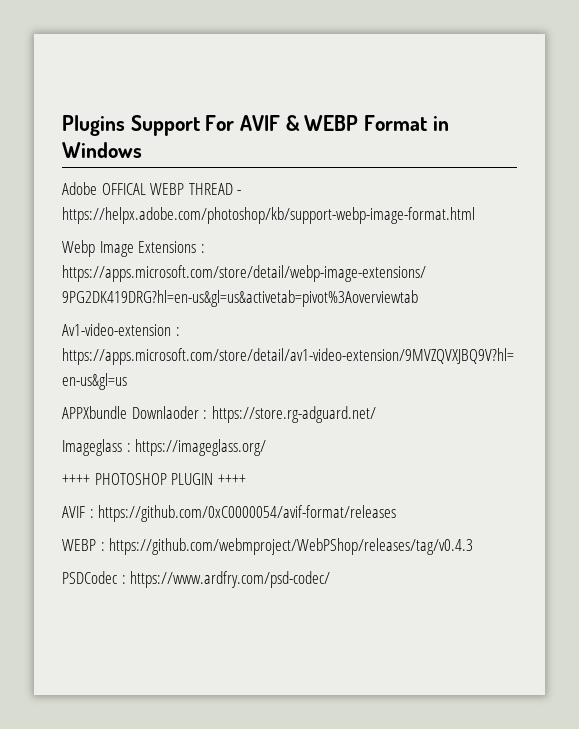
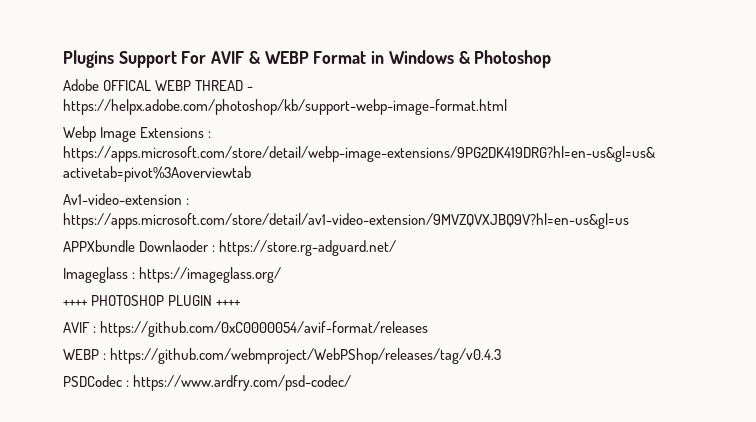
- Plugins Support For AVIF & WEBP Format in Windows
+ Plugins Support For AVIF & WEBP Format in Windows & Photoshop

